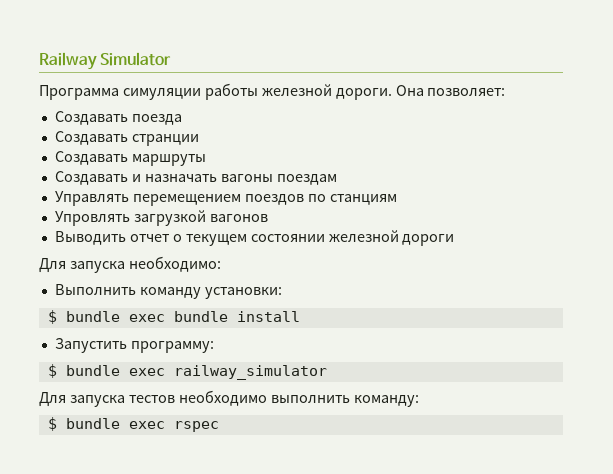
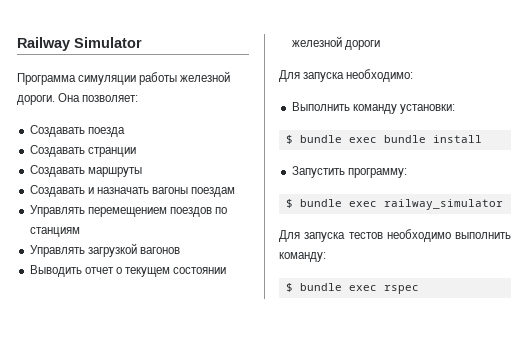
- Упровлять загрузкой вагонов
+ Управлять загрузкой вагонов

